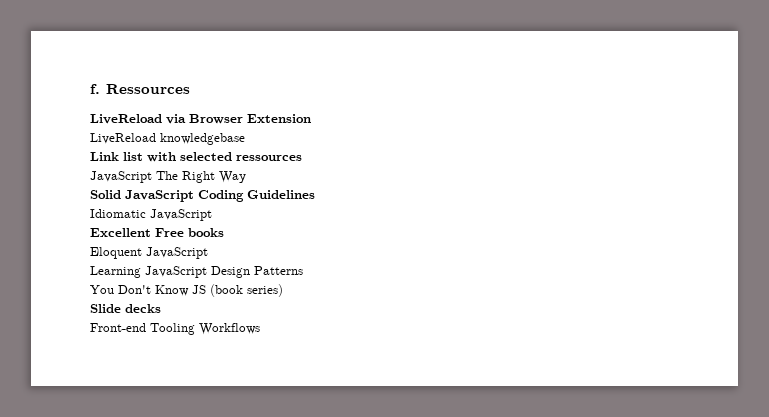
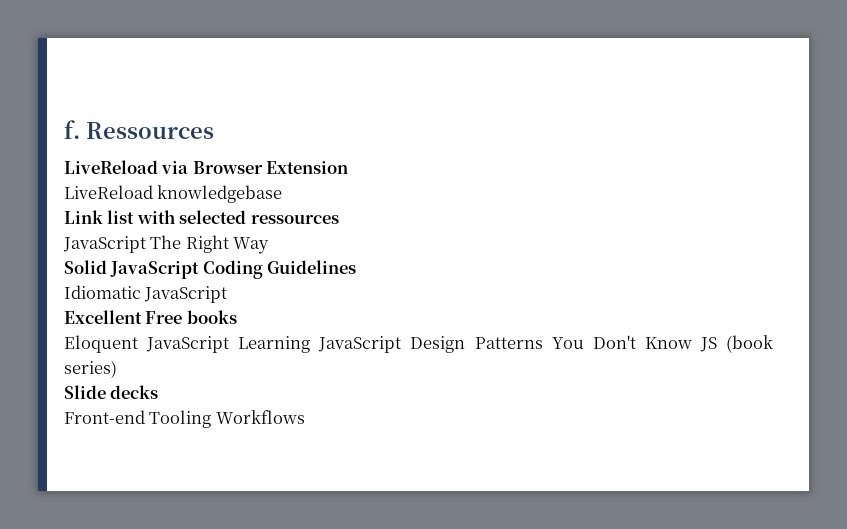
- Eloquent JavaScript
- Learning JavaScript Design Patterns
- You Don't Know JS (book series)
+ Eloquent JavaScript Learning JavaScript Design Patterns You Don't Know JS (book series)

